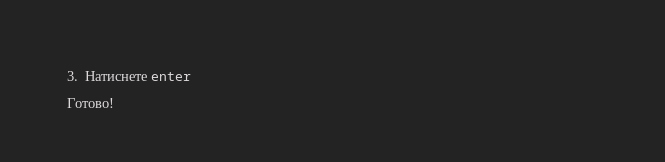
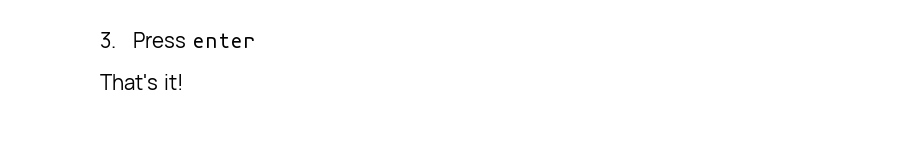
- 3. Натиснете enter
+ 3. Press enter
- Готово!
+ That's it!

